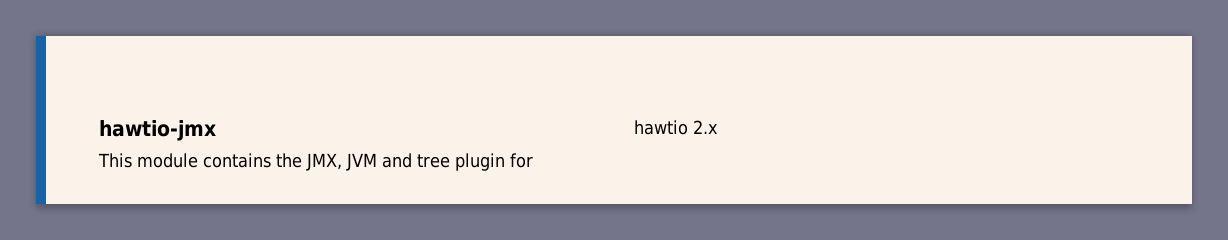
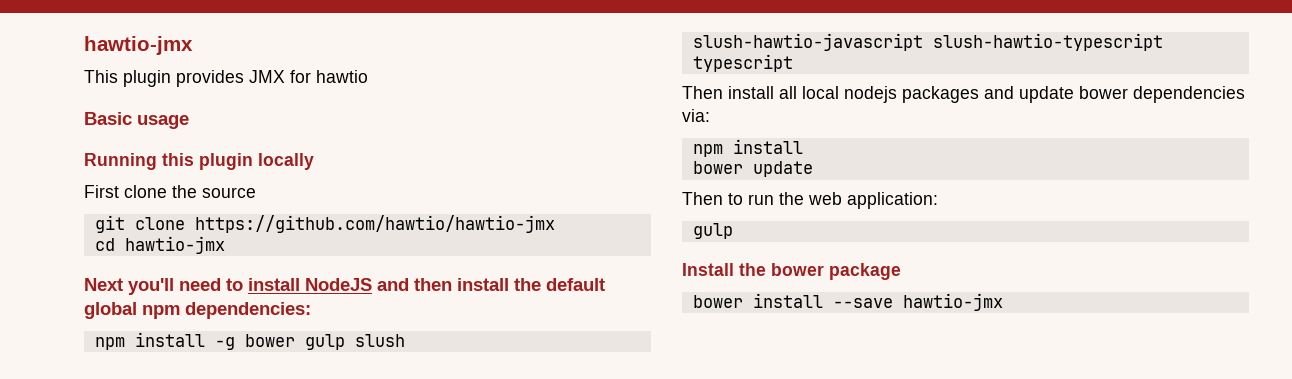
- This module contains the JMX, JVM and tree plugin for hawtio 2.x
+ This plugin provides JMX for hawtio
+ Basic usage
+ Running this plugin locally
+ First clone the source
+ git clone https://github.com/hawtio/hawtio-jmx
+ cd hawtio-jmx
+ Next you'll need to install NodeJS and then install the default global npm dependencies:
+ npm install -g bower gulp slush slush-hawtio-javascript slush-hawtio-typescript typescript
+ Then install all local nodejs packages and update bower dependencies via:
+ npm install
+ bower update
+ Then to run the web application:
+ gulp
+ Install the bower package
+ bower install --save hawtio-jmx

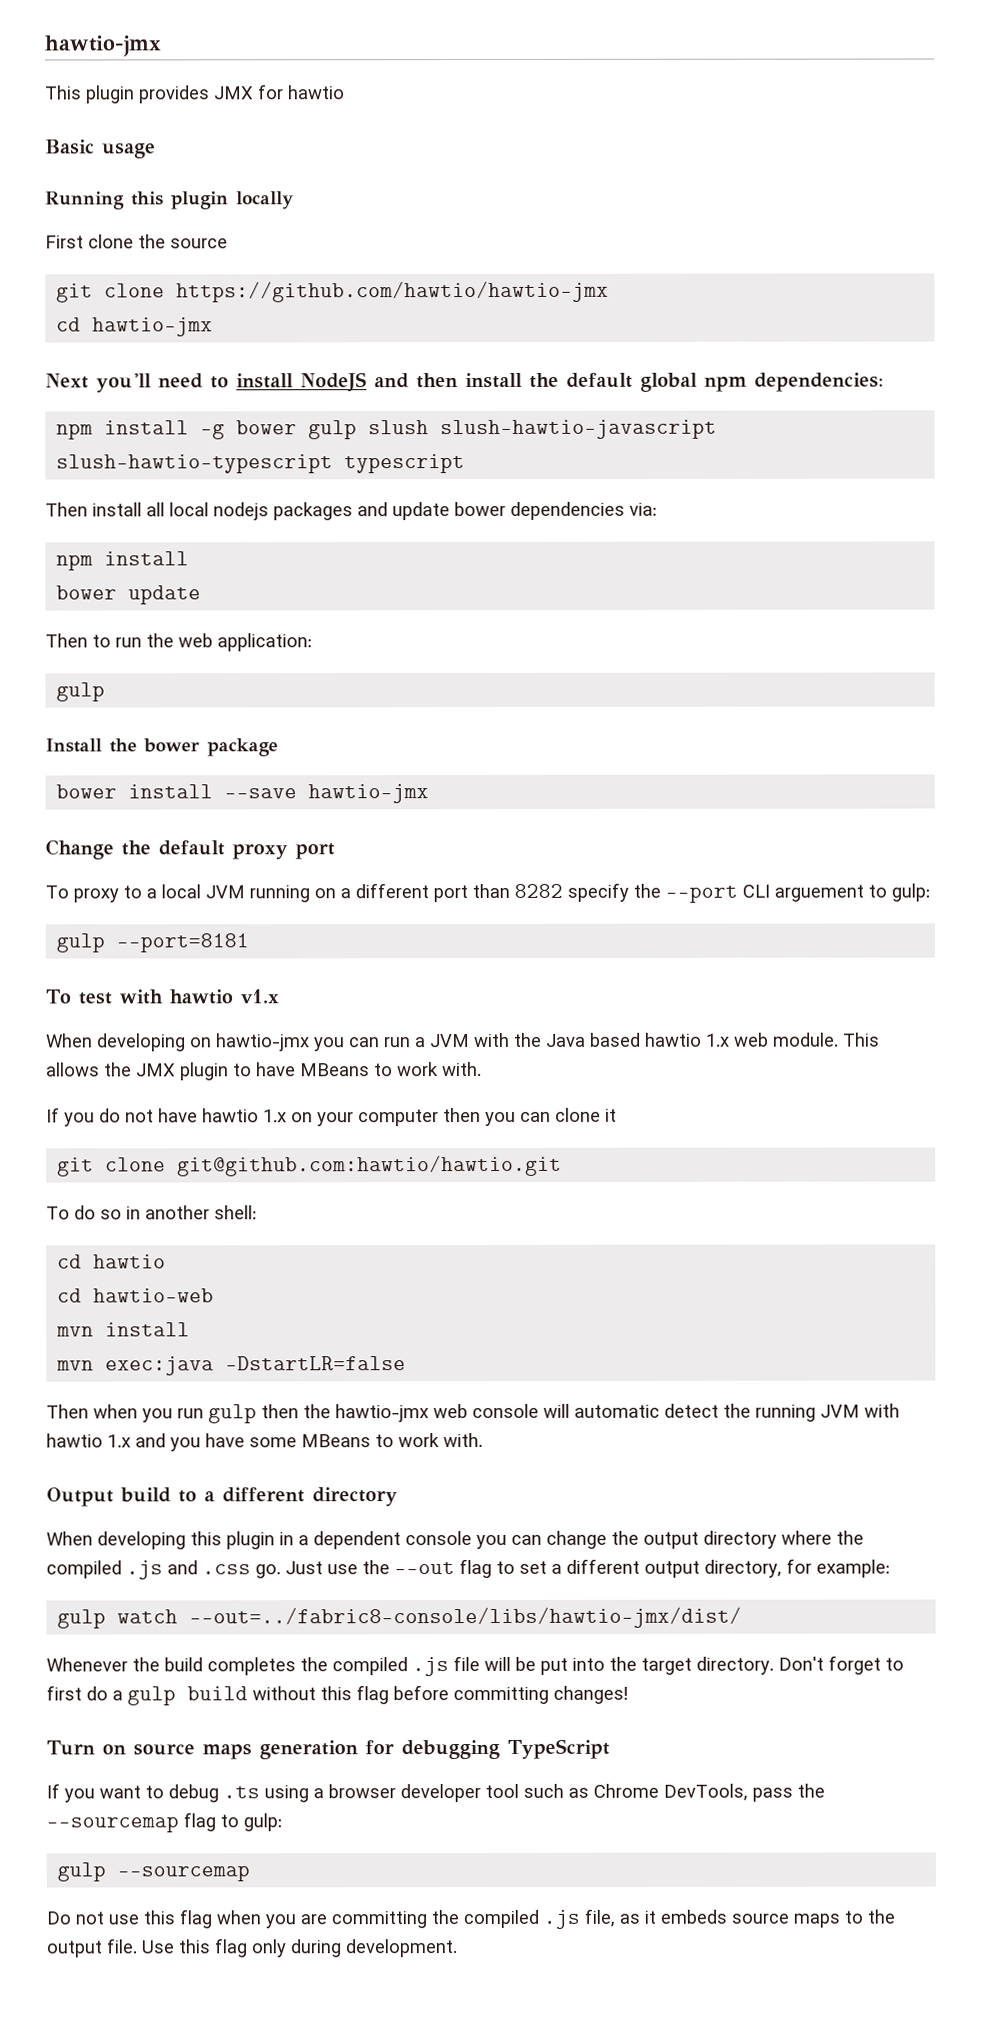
+ Change the default proxy port
+ To proxy to a local JVM running on a different port than 8282 specify the --port CLI arguement to gulp:
+ gulp --port=8181
+ To test with hawtio v1.x
+ When developing on hawtio-jmx you can run a JVM with the Java based hawtio 1.x web module. This allows the JMX plugin to have MBeans to work with.
+ If you do not have hawtio 1.x on your computer then you can clone it
+ git clone git@github.com:hawtio/hawtio.git
+ To do so in another shell:
+ cd hawtio
+ cd hawtio-web
+ mvn install
+ mvn exec:java -DstartLR=false
+ Then when you run gulp then the hawtio-jmx web console will automatic detect the running JVM with hawtio 1.x and you have some MBeans to work with.
+ Output build to a different directory
+ When developing this plugin in a dependent console you can change the output directory where the compiled .js and .css go. Just use the --out flag to set a different output directory, for example:
+ gulp watch --out=../fabric8-console/libs/hawtio-jmx/dist/
+ Whenever the build completes the compiled .js file will be put into the target directory. Don't forget to first do a gulp build without this flag before committing changes!
+ Turn on source maps generation for debugging TypeScript
+ If you want to debug .ts using a browser developer tool such as Chrome DevTools, pass the --sourcemap flag to gulp:
+ gulp --sourcemap
+ Do not use this flag when you are committing the compiled .js file, as it embeds source maps to the output file. Use this flag only during development.

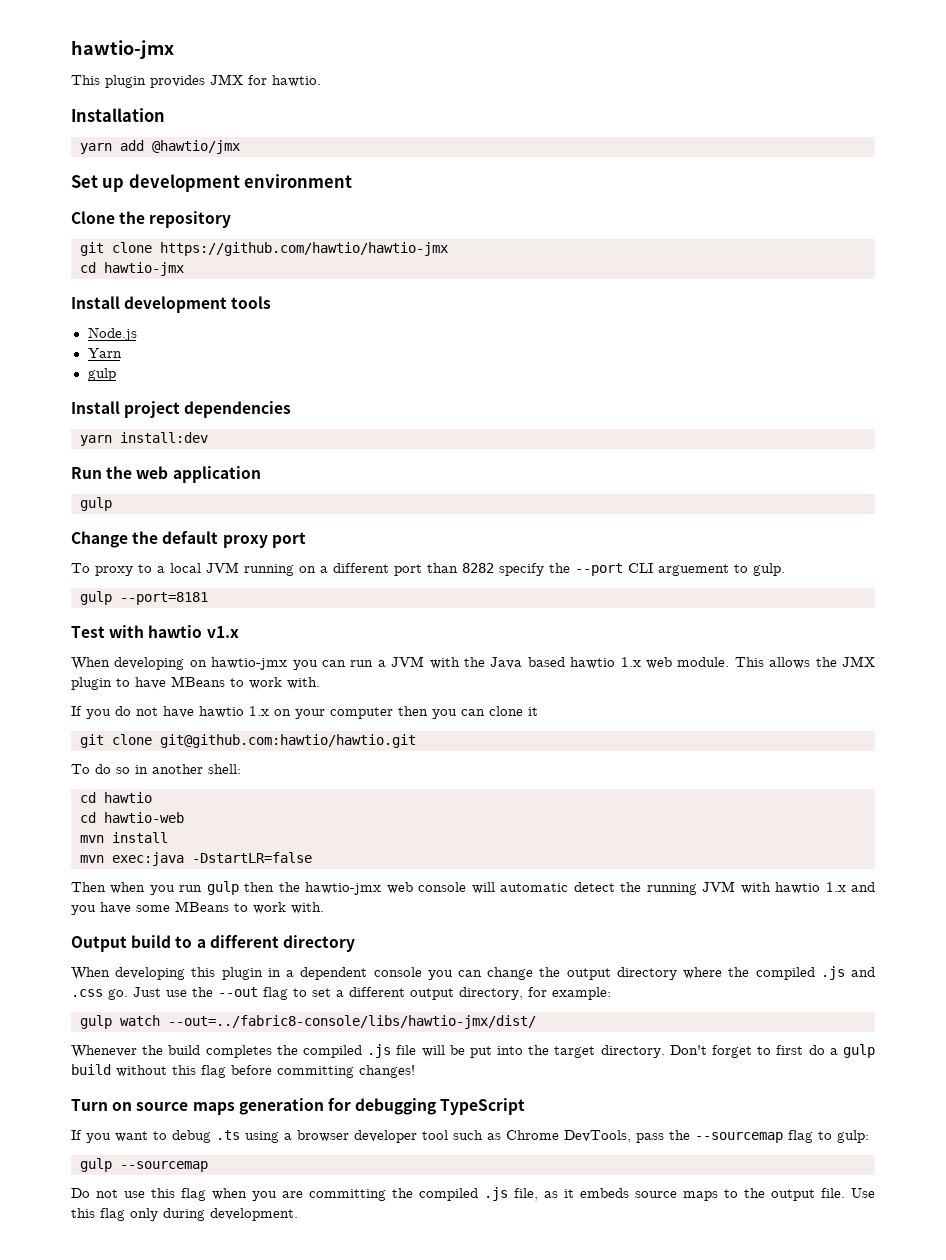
- This plugin provides JMX for hawtio
- Basic usage
- Running this plugin locally
- First clone the source
+ This plugin provides JMX for hawtio.
+ Installation
+ yarn add @hawtio/jmx
+ Set up development environment
+ Clone the repository
- Next you'll need to install NodeJS and then install the default global npm dependencies:
- npm install -g bower gulp slush slush-hawtio-javascript slush-hawtio-typescript typescript
- Then install all local nodejs packages and update bower dependencies via:
- npm install
- bower update
- Then to run the web application:
+ Install development tools
+ Node.js
+ Yarn
  gulp
- Install the bower package
- bower install --save hawtio-jmx
+ Install project dependencies
+ yarn install:dev
+ Run the web application
+ gulp
- To proxy to a local JVM running on a different port than 8282 specify the --port CLI arguement to gulp:
+ To proxy to a local JVM running on a different port than 8282 specify the --port CLI arguement to gulp.
- To test with hawtio v1.x
+ Test with hawtio v1.x

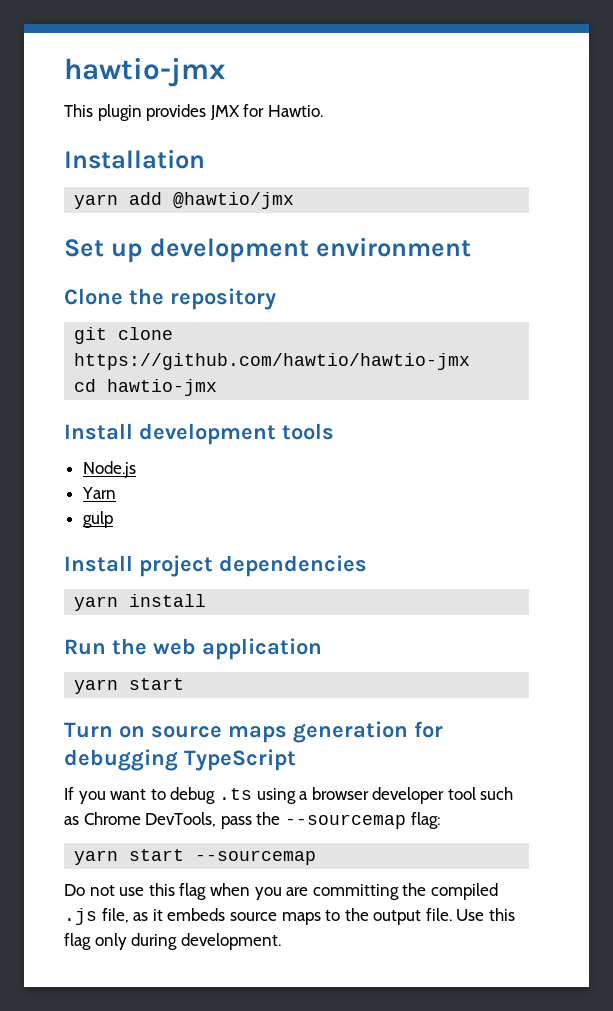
- This plugin provides JMX for hawtio.
+ This plugin provides JMX for Hawtio.
- yarn install:dev
+ yarn install
  Run the web application
- gulp
- Change the default proxy port
- To proxy to a local JVM running on a different port than 8282 specify the --port CLI arguement to gulp.
- gulp --port=8181
- Test with hawtio v1.x
- When developing on hawtio-jmx you can run a JVM with the Java based hawtio 1.x web module. This allows the JMX plugin to have MBeans to work with.
- If you do not have hawtio 1.x on your computer then you can clone it
- git clone git@github.com:hawtio/hawtio.git
- To do so in another shell:
- cd hawtio
- cd hawtio-web
- mvn install
- mvn exec:java -DstartLR=false
- Then when you run gulp then the hawtio-jmx web console will automatic detect the running JVM with hawtio 1.x and you have some MBeans to work with.
- Output build to a different directory
- When developing this plugin in a dependent console you can change the output directory where the compiled .js and .css go. Just use the --out flag to set a different output directory, for example:
- gulp watch --out=../fabric8-console/libs/hawtio-jmx/dist/
- Whenever the build completes the compiled .js file will be put into the target directory. Don't forget to first do a gulp build without this flag before committing changes!
+ yarn start
- If you want to debug .ts using a browser developer tool such as Chrome DevTools, pass the --sourcemap flag to gulp:
- gulp --sourcemap
+ If you want to debug .ts using a browser developer tool such as Chrome DevTools, pass the --sourcemap flag:
+ yarn start --sourcemap

